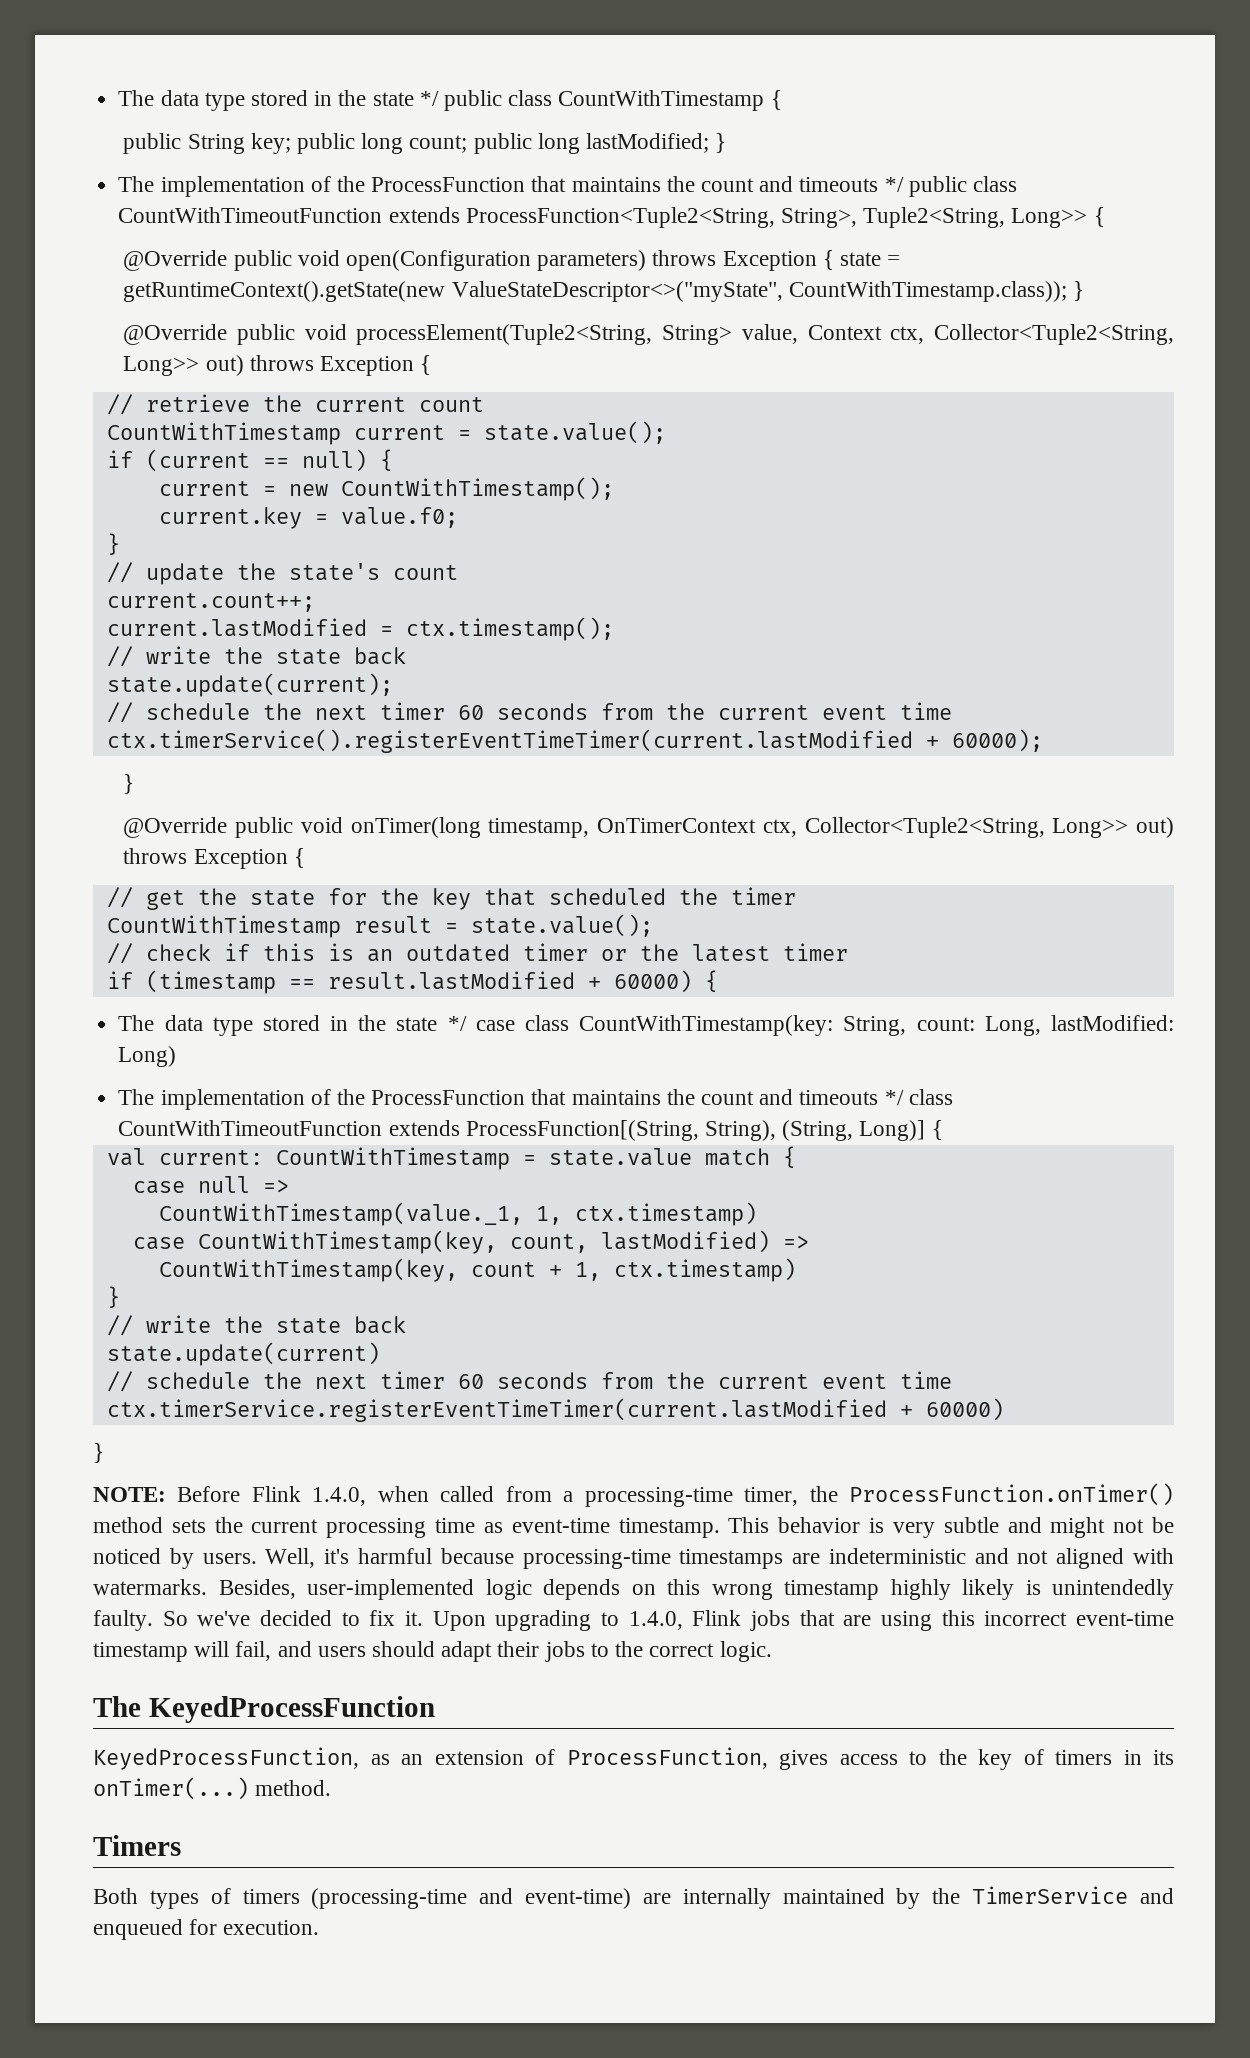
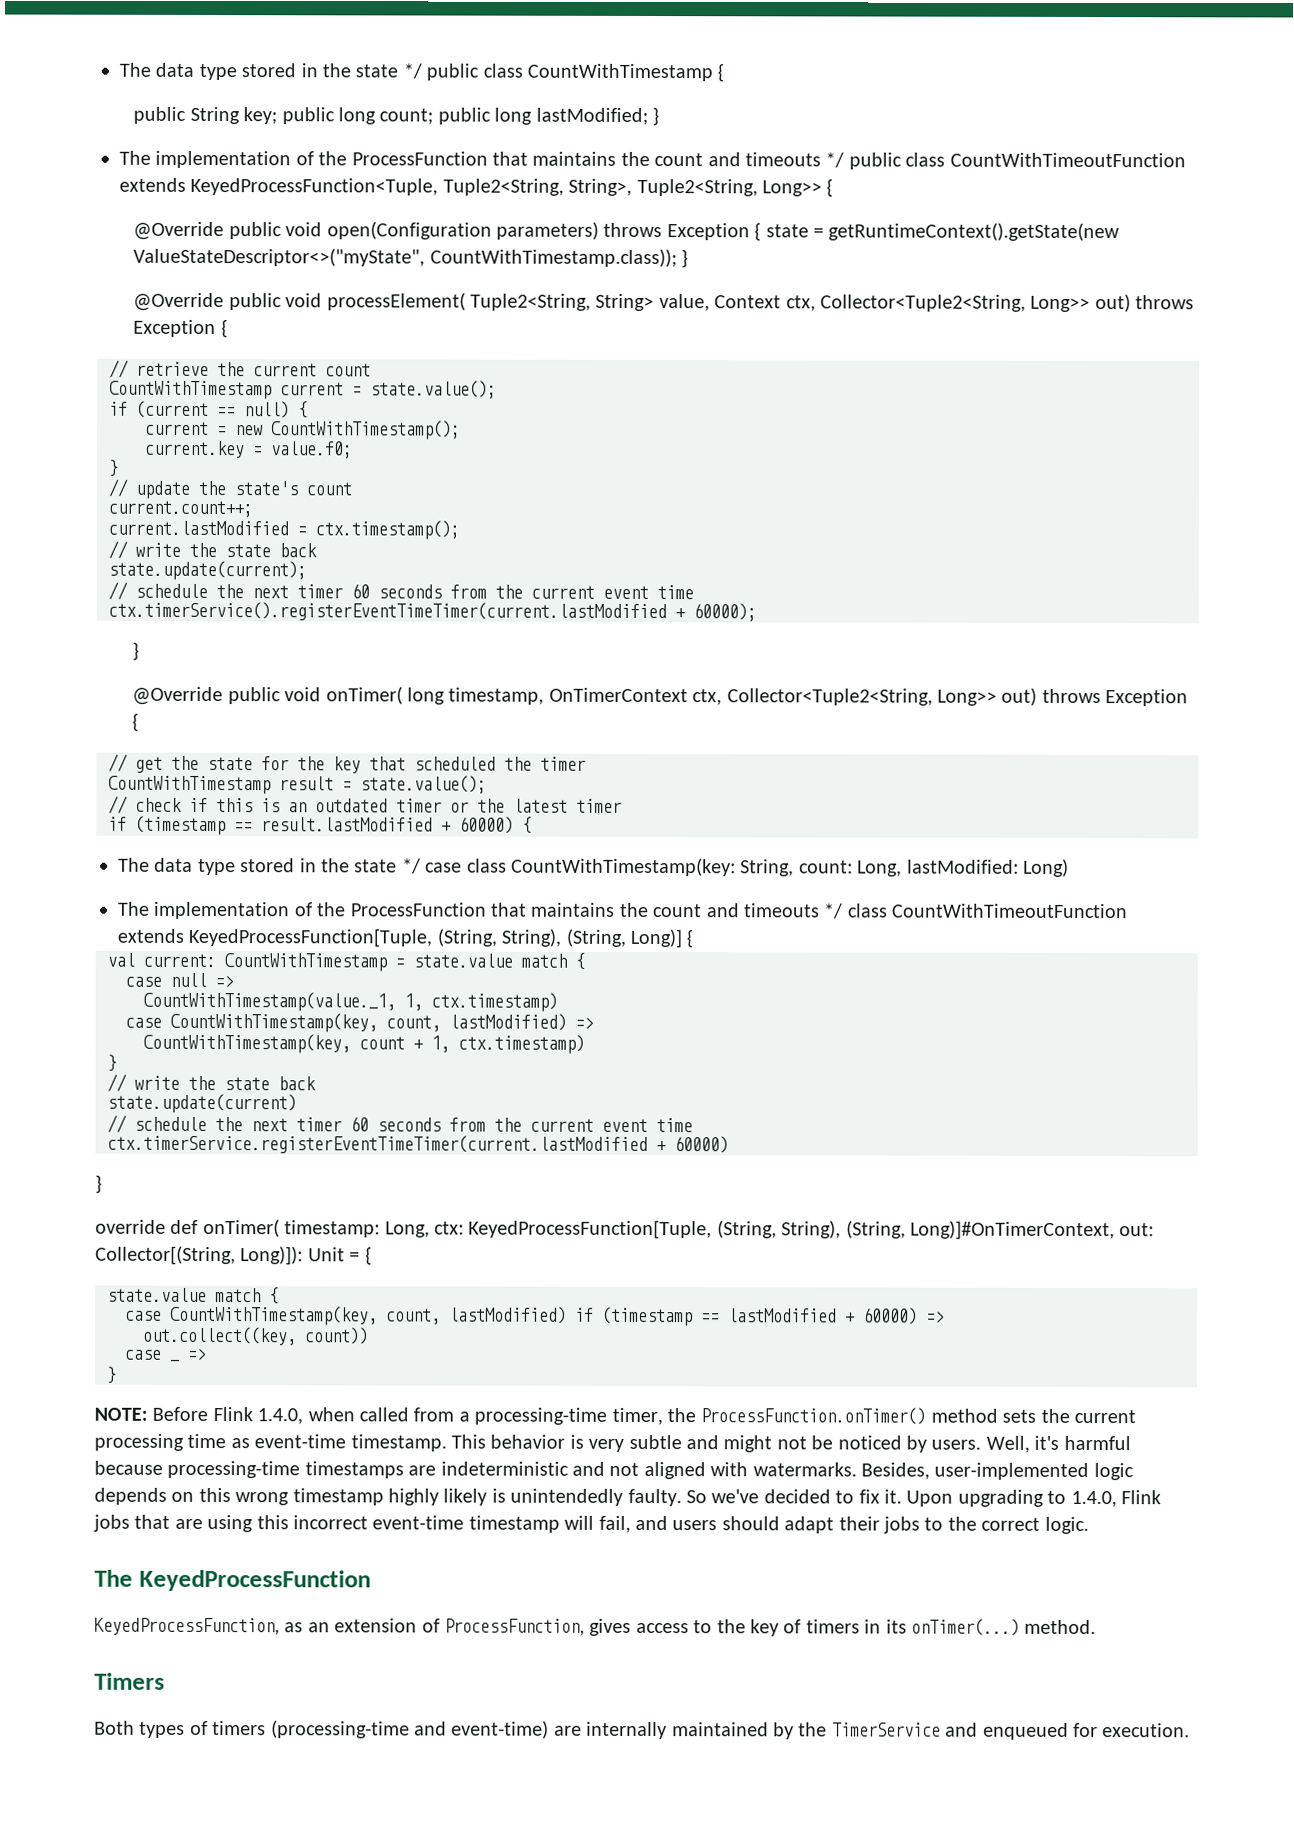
- The implementation of the ProcessFunction that maintains the count and timeouts */ public class CountWithTimeoutFunction extends ProcessFunction<Tuple2<String, String>, Tuple2<String, Long>> {
+ The implementation of the ProcessFunction that maintains the count and timeouts */ public class CountWithTimeoutFunction extends KeyedProcessFunction<Tuple, Tuple2<String, String>, Tuple2<String, Long>> {
- @Override public void processElement(Tuple2<String, String> value, Context ctx, Collector<Tuple2<String, Long>> out) throws Exception {
+ @Override public void processElement( Tuple2<String, String> value, Context ctx, Collector<Tuple2<String, Long>> out) throws Exception {
- @Override public void onTimer(long timestamp, OnTimerContext ctx, Collector<Tuple2<String, Long>> out) throws Exception {
+ @Override public void onTimer( long timestamp, OnTimerContext ctx, Collector<Tuple2<String, Long>> out) throws Exception {
- The implementation of the ProcessFunction that maintains the count and timeouts */ class CountWithTimeoutFunction extends ProcessFunction[(String, String), (String, Long)] {
+ The implementation of the ProcessFunction that maintains the count and timeouts */ class CountWithTimeoutFunction extends KeyedProcessFunction[Tuple, (String, String), (String, Long)] {
+ override def onTimer( timestamp: Long, ctx: KeyedProcessFunction[Tuple, (String, String), (String, Long)]#OnTimerContext, out: Collector[(String, Long)]): Unit = {
+ state.value match {
+ case CountWithTimestamp(key, count, lastModified) if (timestamp == lastModified + 60000) =>
+ out.collect((key, count))
+ case _ =>
+ }

